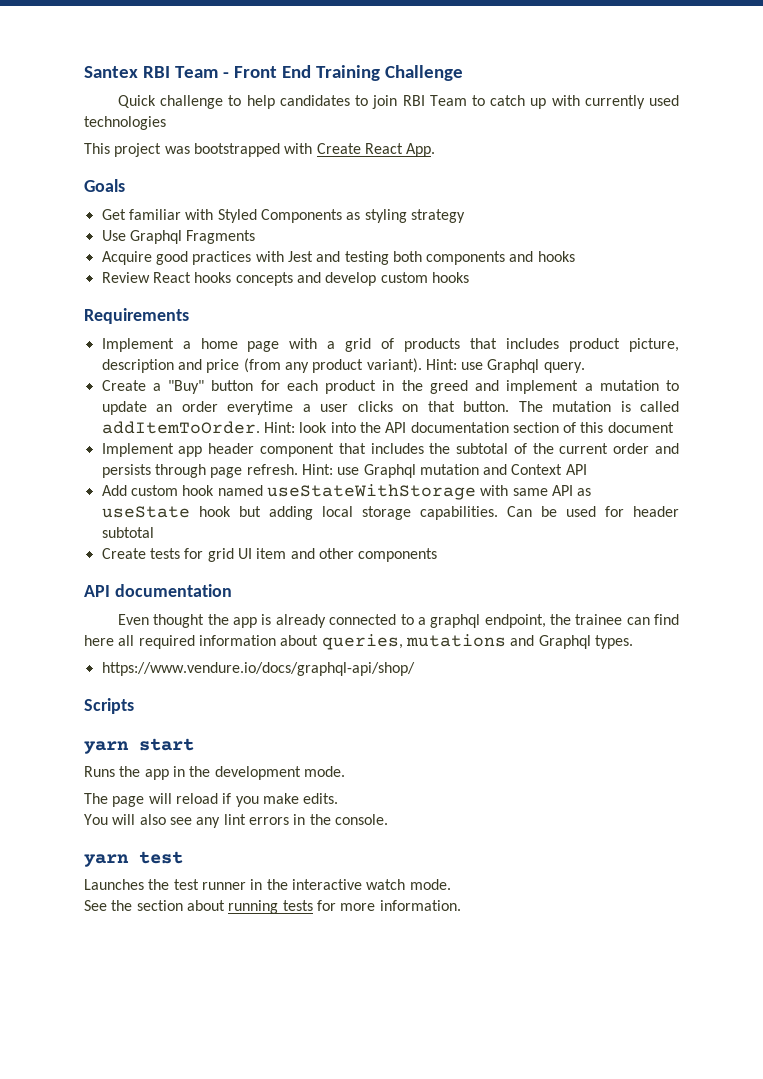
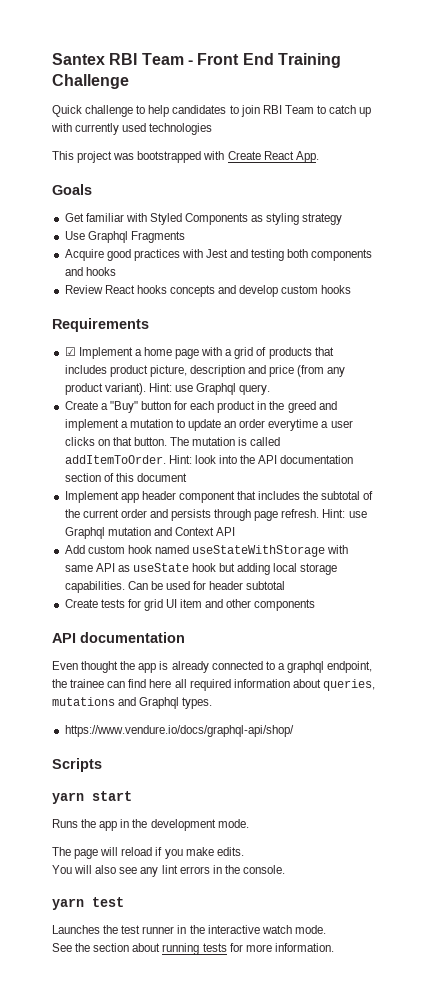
- Implement a home page with a grid of products that includes product picture, description and price (from any product variant).
+ ☑ Implement a home page with a grid of products that includes product picture, description and price (from any product variant).

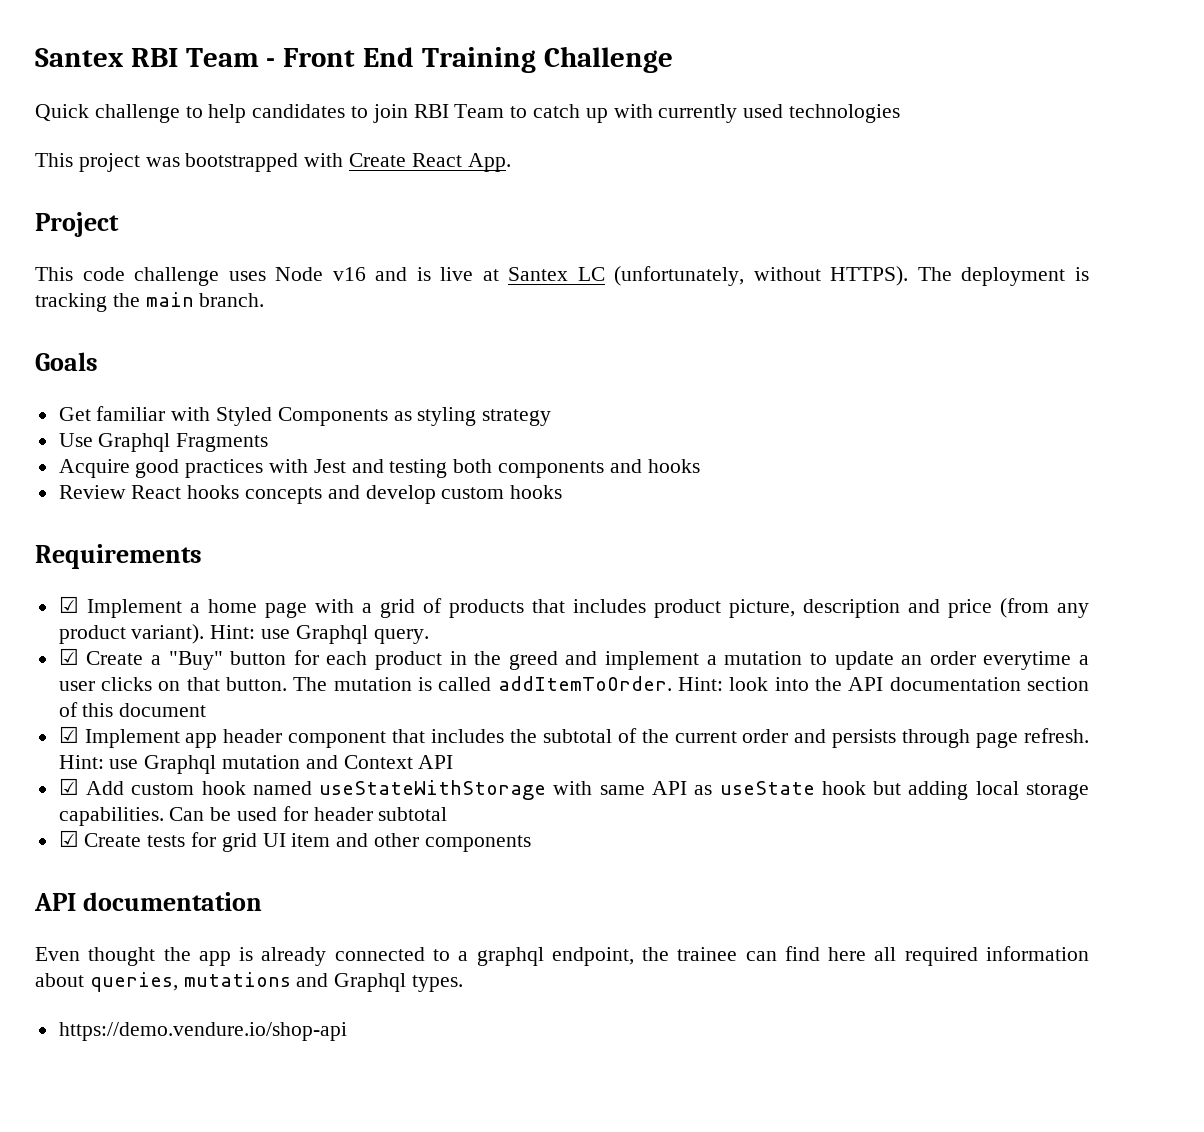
+ Project
+ This code challenge uses Node v16 and is live at Santex LC (unfortunately, without HTTPS). The deployment is tracking the main branch.
- Create a "Buy" button for each product in the greed and implement a mutation to update an order everytime a user clicks on that button.
+ ☑ Create a "Buy" button for each product in the greed and implement a mutation to update an order everytime a user clicks on that button.
- Implement app header component that includes the subtotal of the current order and persists through page refresh.
+ ☑ Implement app header component that includes the subtotal of the current order and persists through page refresh.
- Add custom hook named useStateWithStorage with same API as useState hook but adding local storage capabilities.
+ ☑ Add custom hook named useStateWithStorage with same API as useState hook but adding local storage capabilities.
- Create tests for grid UI item and other components
+ ☑ Create tests for grid UI item and other components
- https://www.vendure.io/docs/graphql-api/shop/
- Scripts
- yarn start
- Runs the app in the development mode.
- The page will reload if you make edits.
- You will also see any lint errors in the console.
- yarn test
- Launches the test runner in the interactive watch mode.
- See the section about running tests for more information.
+ https://demo.vendure.io/shop-api

